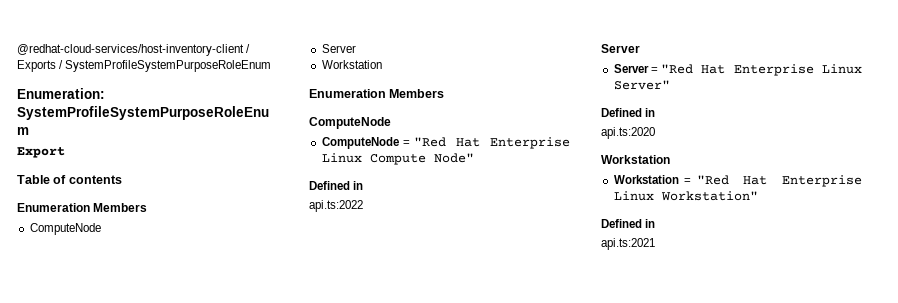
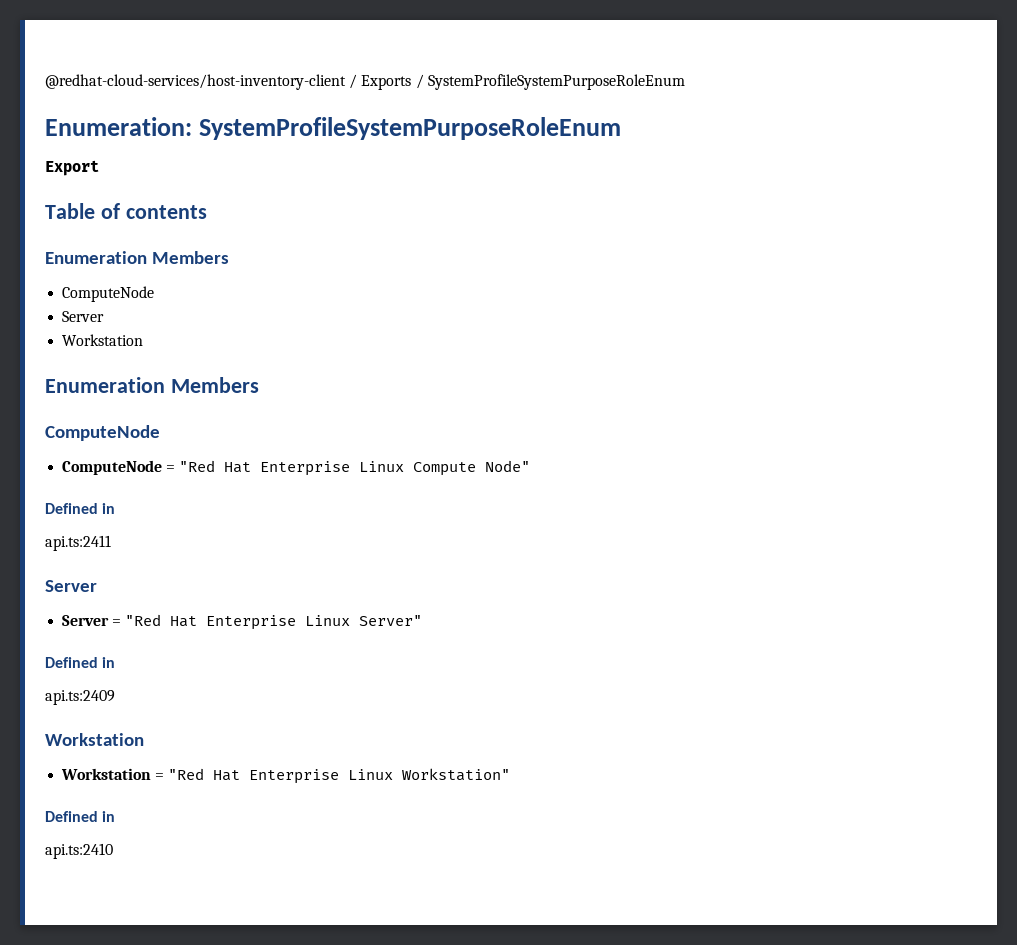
- api.ts:2022
+ api.ts:2411
- api.ts:2020
+ api.ts:2409
- api.ts:2021
+ api.ts:2410

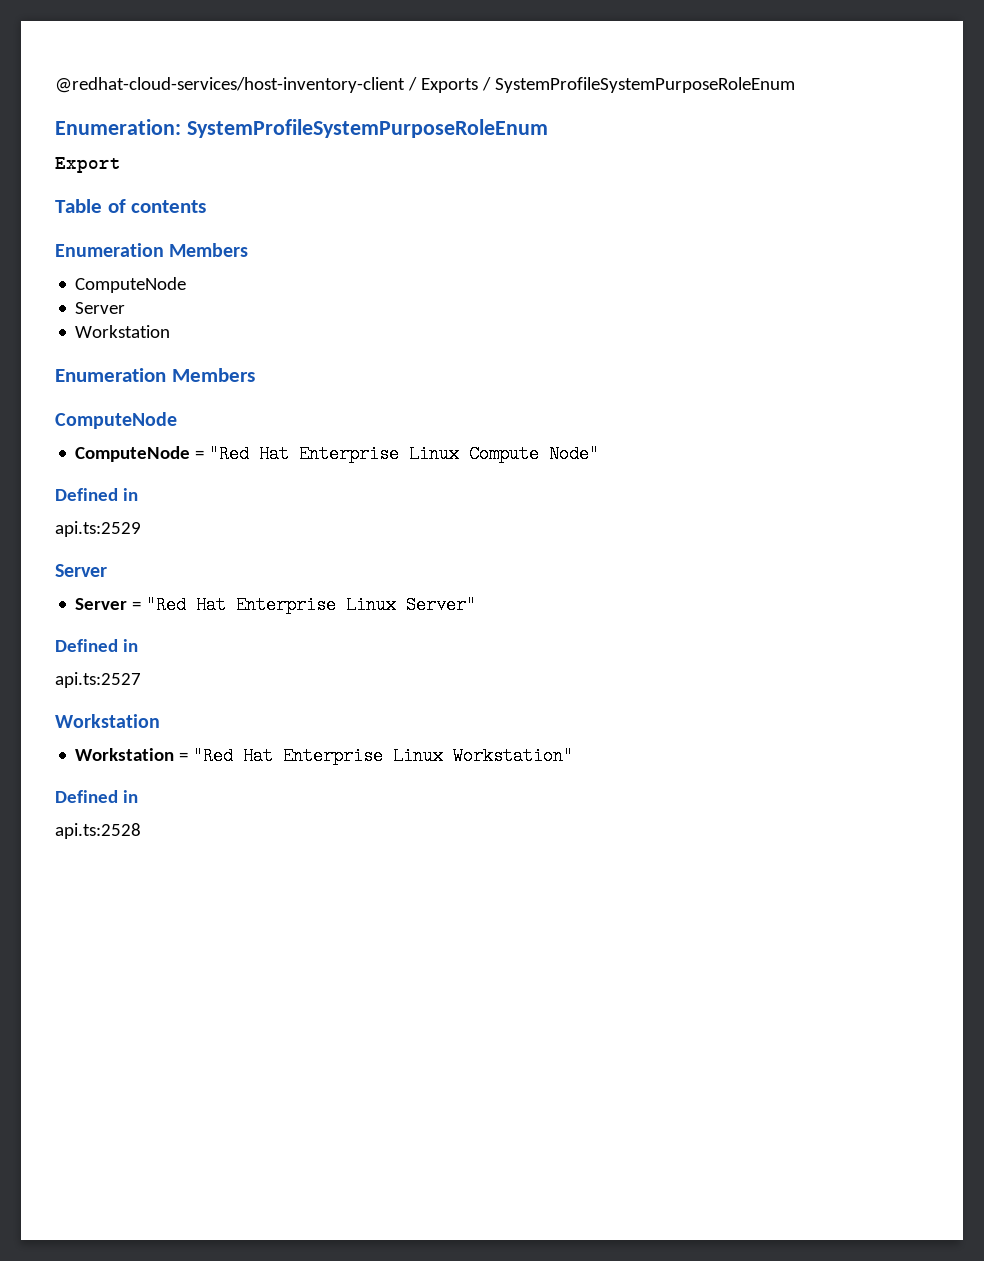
- api.ts:2411
+ api.ts:2529
- api.ts:2409
+ api.ts:2527
- api.ts:2410
+ api.ts:2528

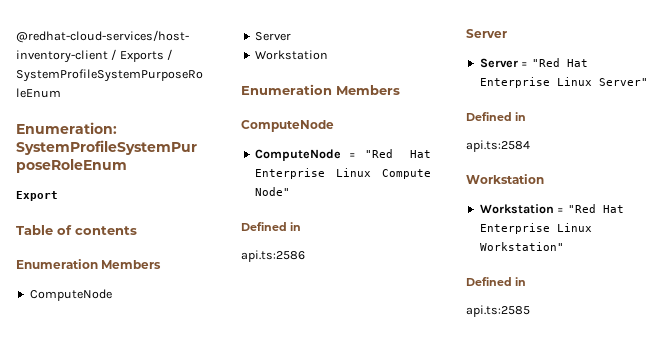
- api.ts:2529
+ api.ts:2586
- api.ts:2527
+ api.ts:2584
- api.ts:2528
+ api.ts:2585

